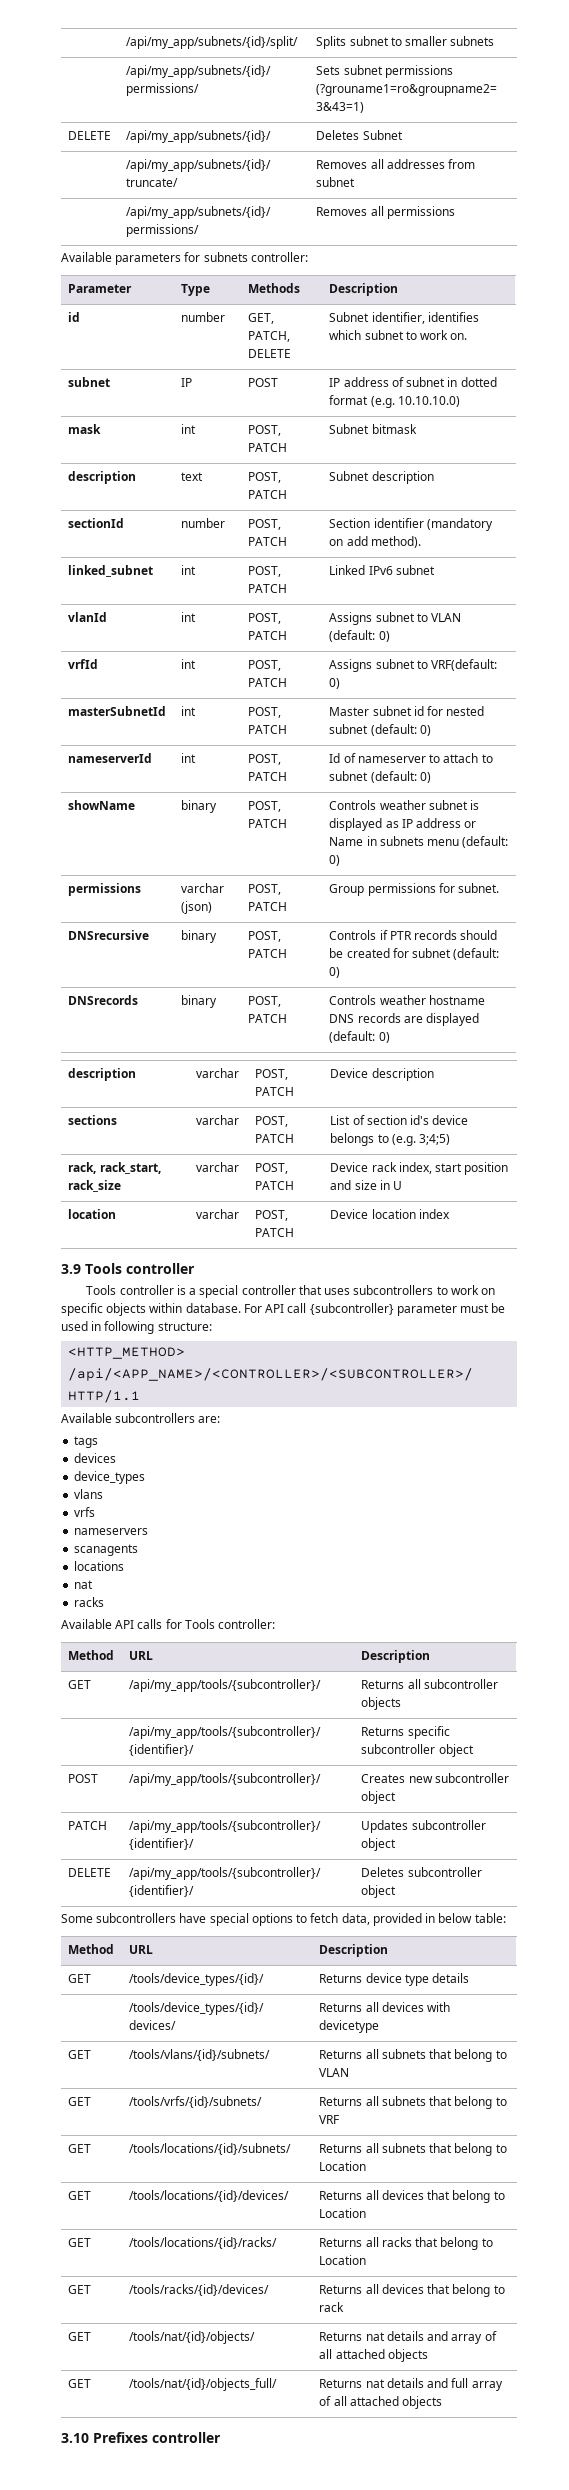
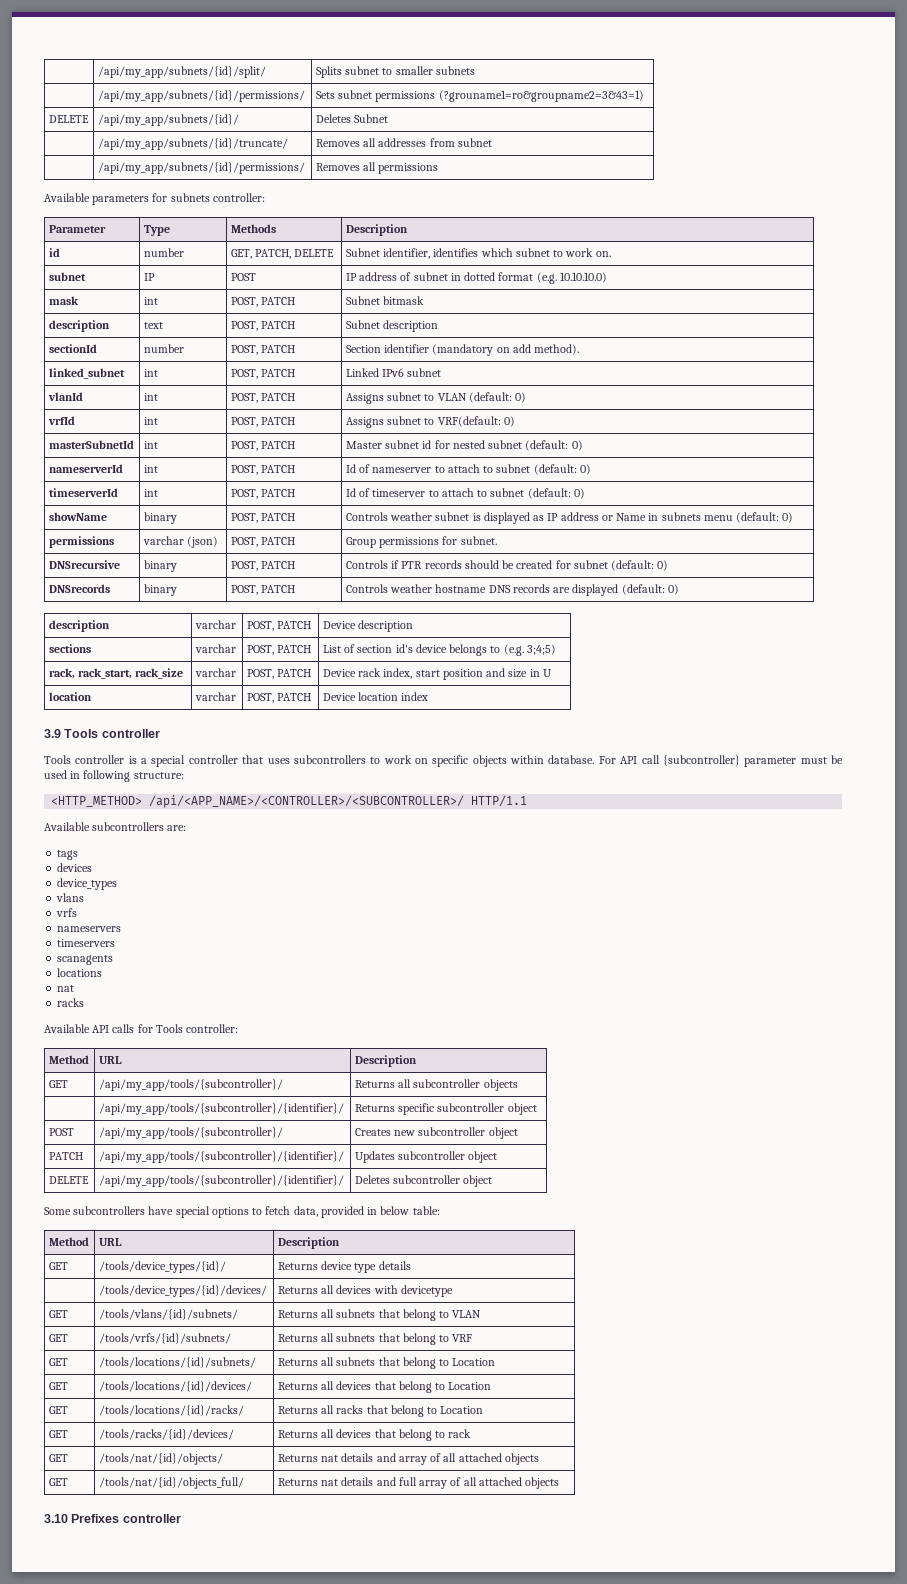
+ timeserverId | int | POST, PATCH | Id of timeserver to attach to subnet (default: 0)
+ timeservers

